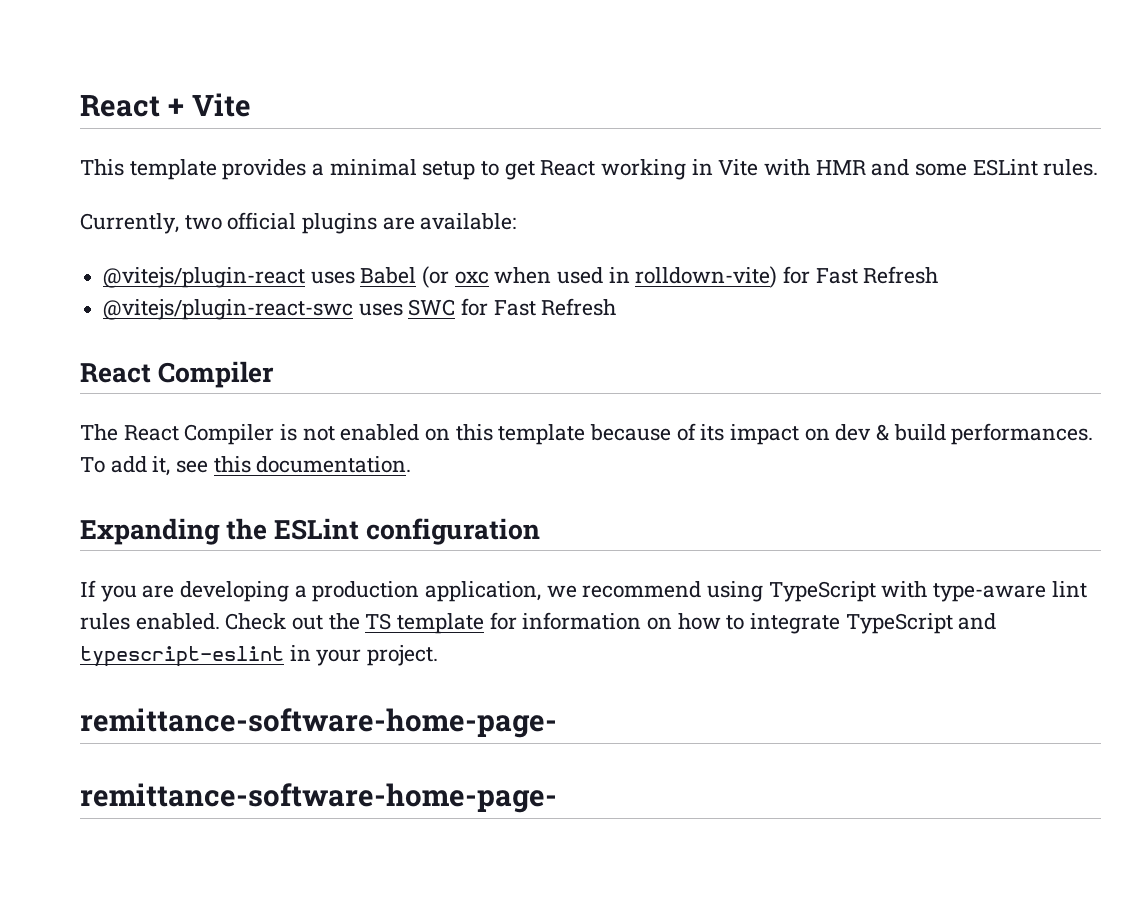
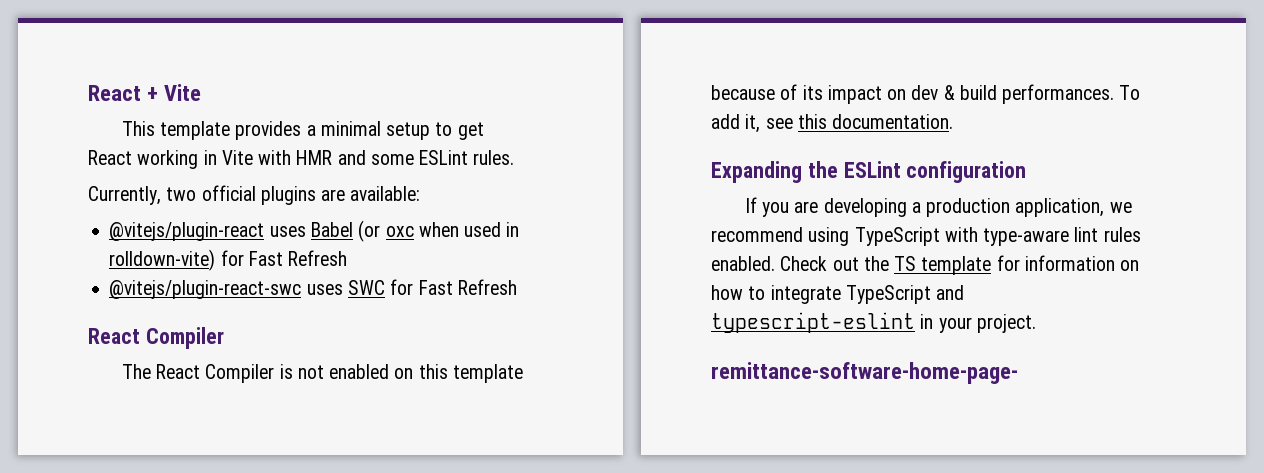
  Check out the TS template for information on how to integrate TypeScript and typescript-eslint in your project.
- remittance-software-home-page-

